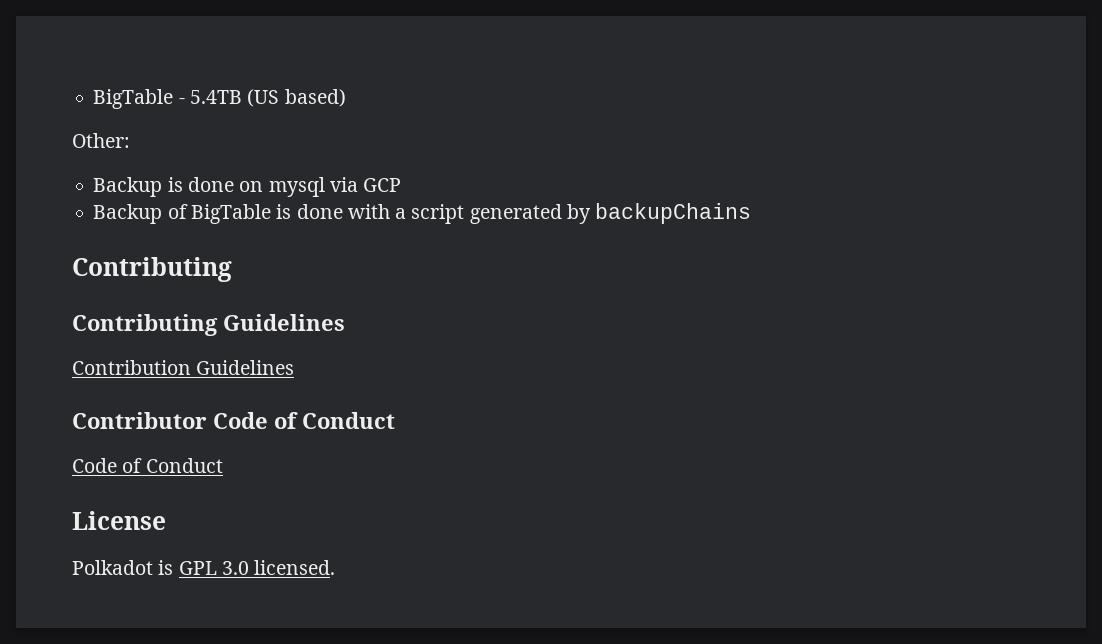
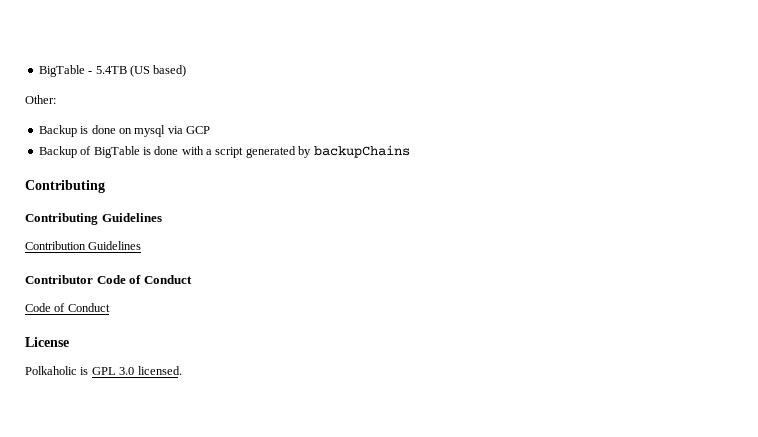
- Polkadot is GPL 3.0 licensed.
+ Polkaholic is GPL 3.0 licensed.

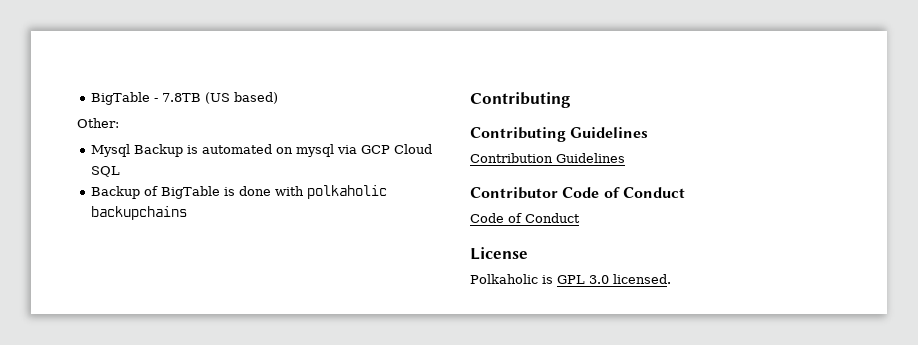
- BigTable - 5.4TB (US based)
+ BigTable - 7.8TB (US based)
- Backup is done on mysql via GCP
+ Mysql Backup is automated on mysql via GCP Cloud SQL
- Backup of BigTable is done with a script generated by backupChains
+ Backup of BigTable is done with polkaholic backupchains

